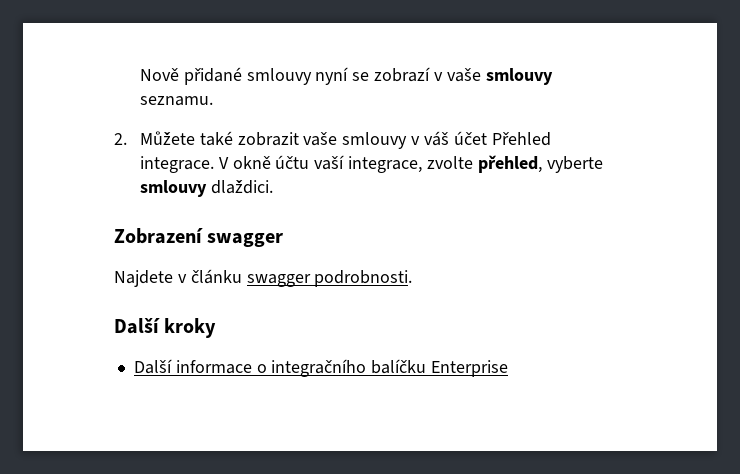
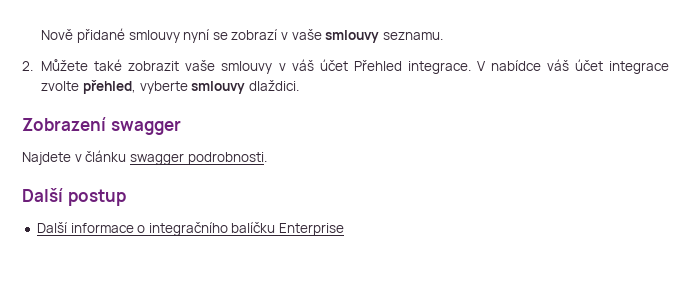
- V okně účtu vaší integrace, zvolte přehled, vyberte smlouvy dlaždici.
+ V nabídce váš účet integrace zvolte přehled, vyberte smlouvy dlaždici.
- Další kroky
+ Další postup

